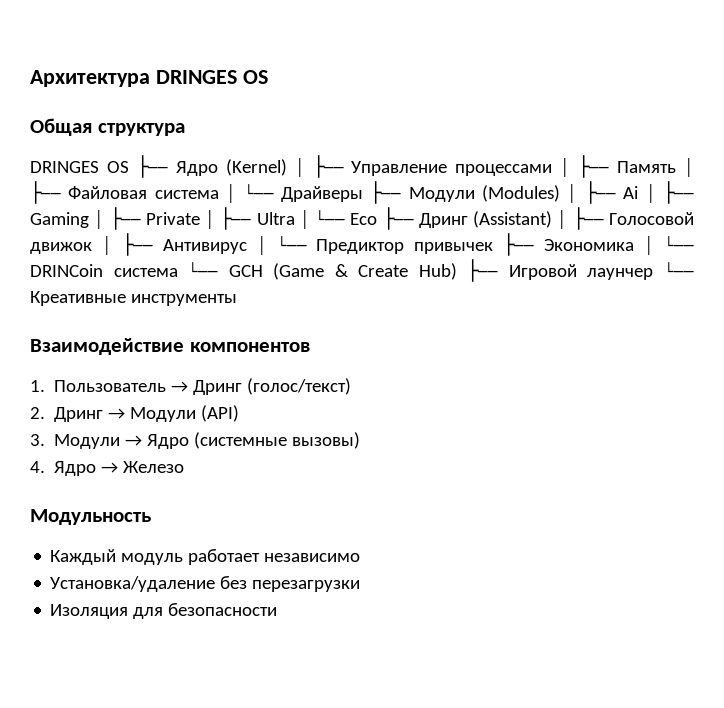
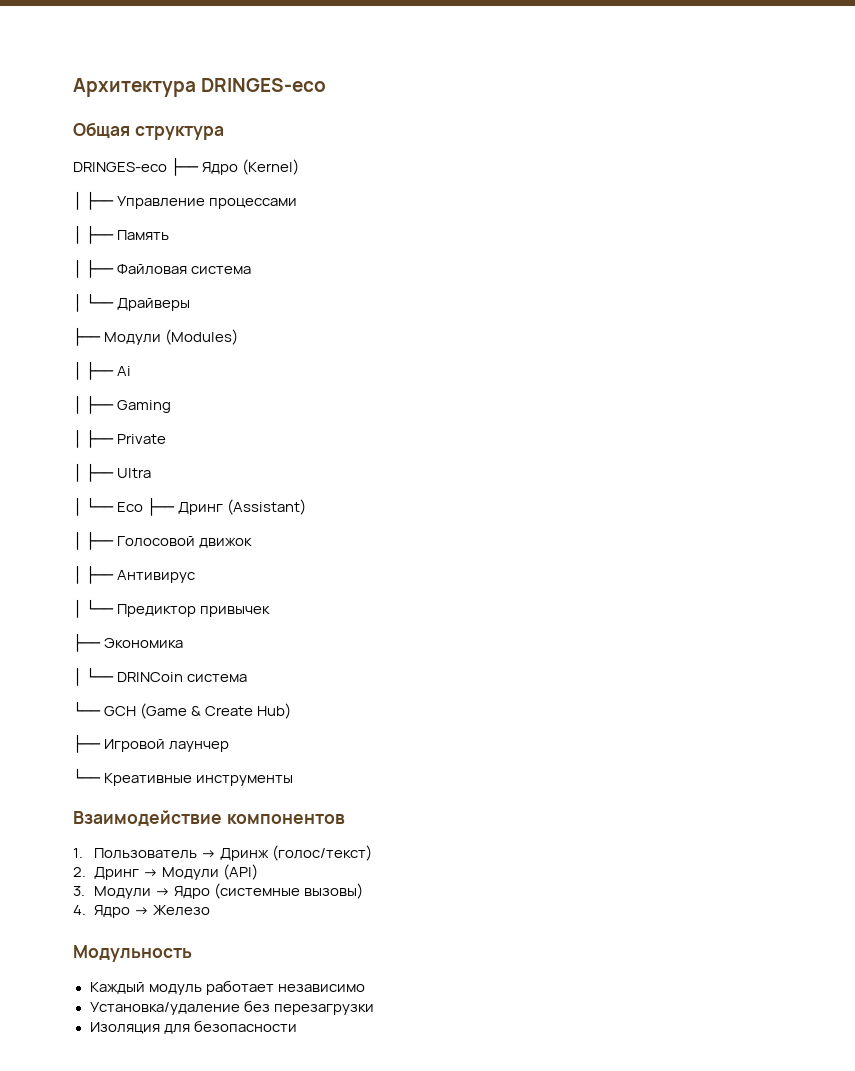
- Архитектура DRINGES OS
+ Архитектура DRINGES-eco
- DRINGES OS ├── Ядро (Kernel) │ ├── Управление процессами │ ├── Память │ ├── Файловая система │ └── Драйверы ├── Модули (Modules) │ ├── Ai │ ├── Gaming │ ├── Private │ ├── Ultra │ └── Eco ├── Дринг (Assistant) │ ├── Голосовой движок │ ├── Антивирус │ └── Предиктор привычек ├── Экономика │ └── DRINCoin система └── GCH (Game & Create Hub) ├── Игровой лаунчер └── Креативные инструменты
+ DRINGES-eco ├── Ядро (Kernel)
+ │ ├── Управление процессами
+ │ ├── Память
+ │ ├── Файловая система
+ │ └── Драйверы
+ ├── Модули (Modules)
+ │ ├── Ai
+ │ ├── Gaming
+ │ ├── Private
+ │ ├── Ultra
+ │ └── Eco ├── Дринг (Assistant)
+ │ ├── Голосовой движок
+ │ ├── Антивирус
+ │ └── Предиктор привычек
+ ├── Экономика
+ │ └── DRINCoin система
+ └── GCH (Game & Create Hub)
+ ├── Игровой лаунчер
+ └── Креативные инструменты
- 1. Пользователь → Дринг (голос/текст)
+ 1. Пользователь → Дринж (голос/текст)

